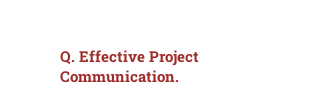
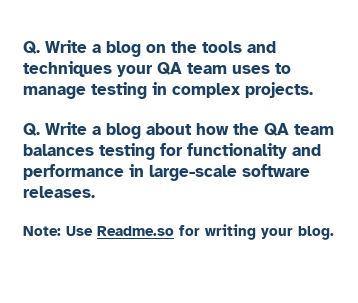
- Q. Effective Project Communication.
+ Q. Write a blog on the tools and techniques your QA team uses to manage testing in complex projects.
+ Q. Write a blog about how the QA team balances testing for functionality and performance in large-scale software releases.
+ Note: Use Readme.so for writing your blog.

